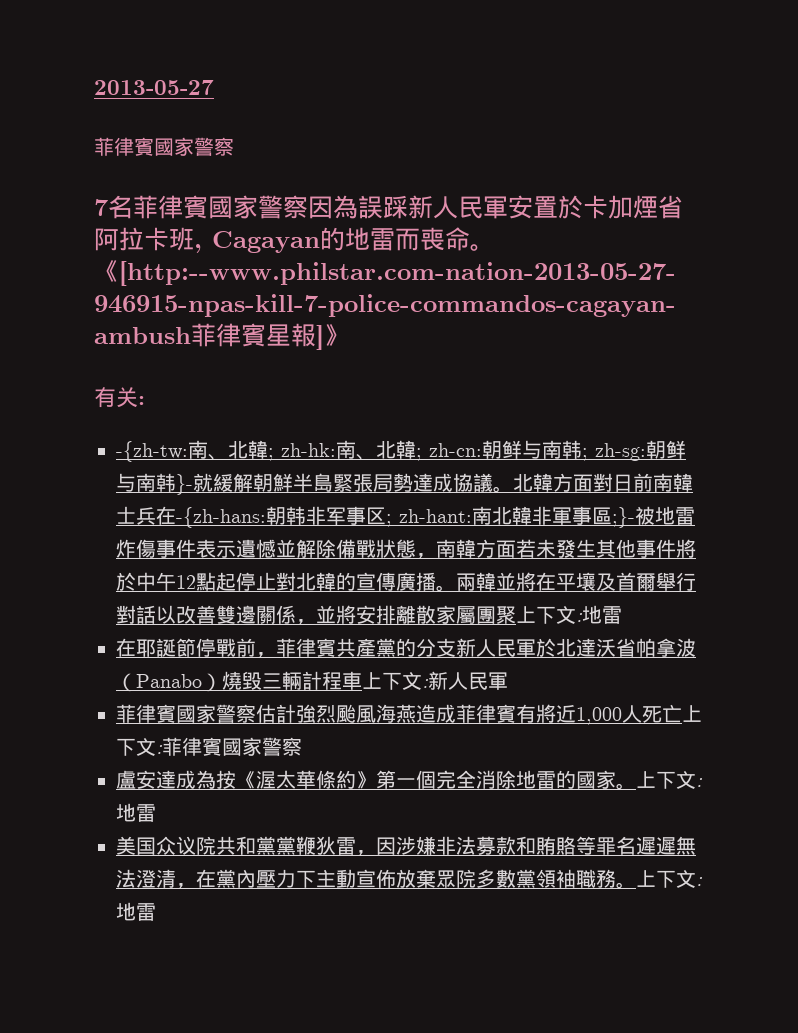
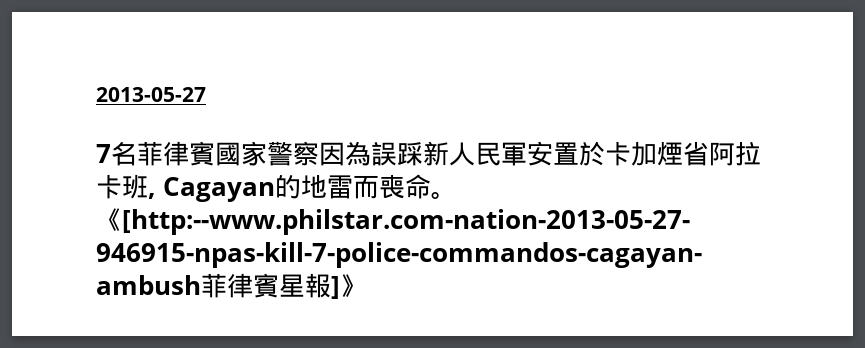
  2013-05-27
- 菲律賓國家警察
- 有关:
- -{zh-tw:南、北韓; zh-hk:南、北韓; zh-cn:朝鲜与南韩; zh-sg:朝鲜与南韩}-就緩解朝鮮半島緊張局勢達成協議。北韓方面對日前南韓士兵在-{zh-hans:朝韩非军事区; zh-hant:南北韓非軍事區;}-被地雷炸傷事件表示遺憾並解除備戰狀態，南韓方面若未發生其他事件將於中午12點起停止對北韓的宣傳廣播。兩韓並將在平壤及首爾舉行對話以改善雙邊關係，並將安排離散家屬團聚上下文:地雷
- 在耶誕節停戰前，菲律賓共產黨的分支新人民軍於北達沃省帕拿波（Panabo）燒毀三輛計程車上下文:新人民軍
- 菲律賓國家警察估計強烈颱風海燕造成菲律賓有將近1,000人死亡上下文:菲律賓國家警察
- 盧安達成為按《渥太華條約》第一個完全消除地雷的國家。上下文:地雷
- 美国众议院共和黨黨鞭狄雷，因涉嫌非法募款和賄賂等罪名遲遲無法澄清，在黨內壓力下主動宣佈放棄眾院多數黨領袖職務。上下文:地雷

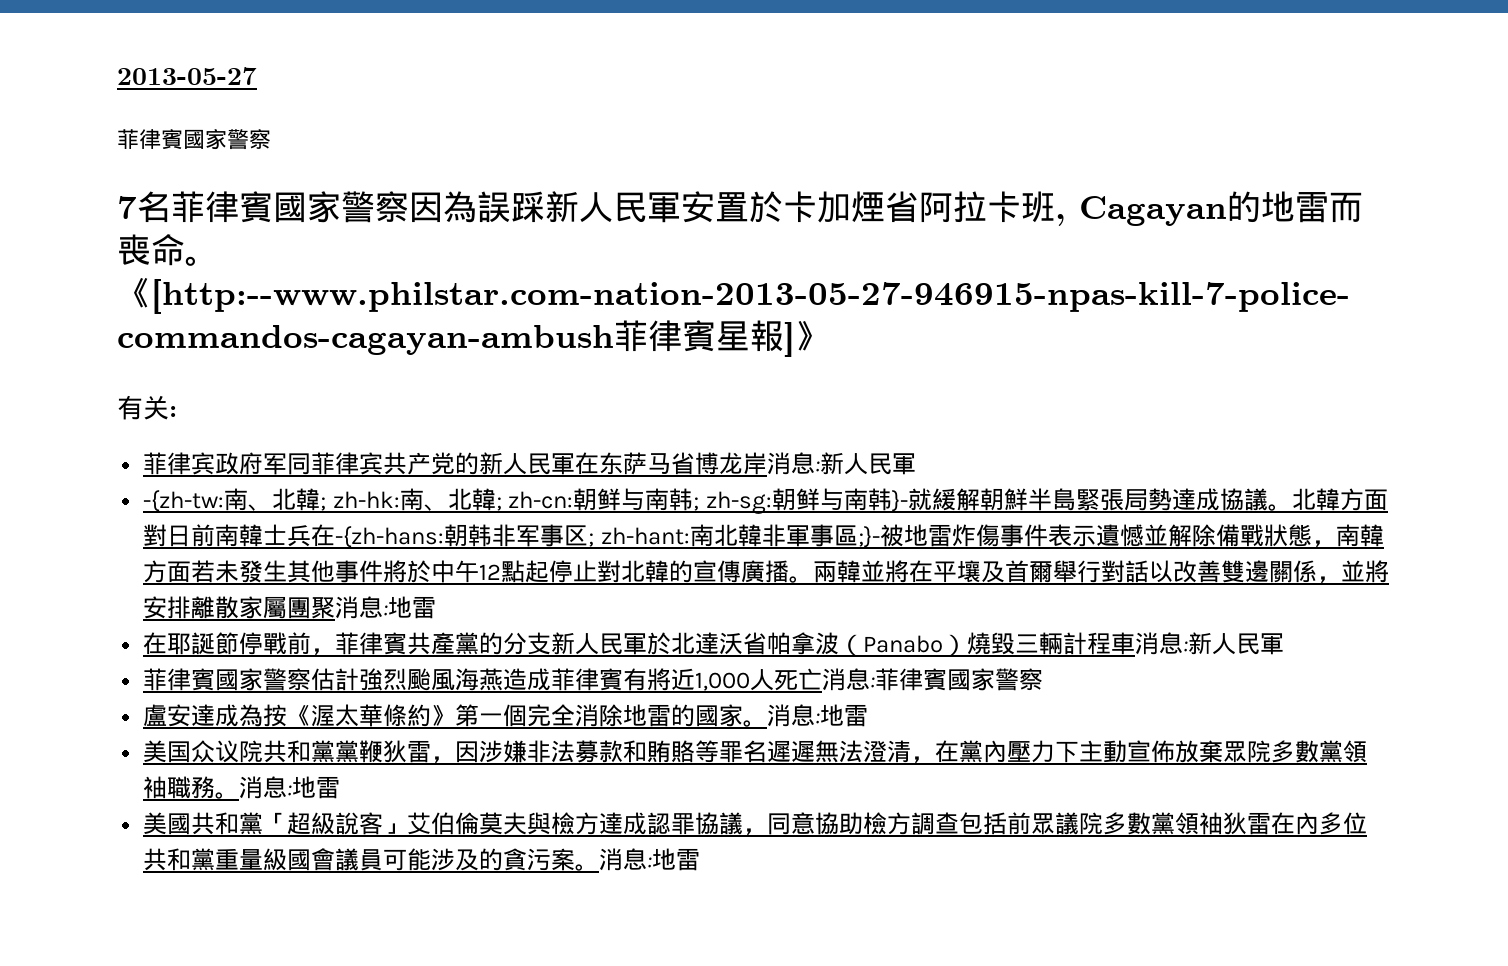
  2013-05-27
+ 菲律賓國家警察
+ 有关:
+ 菲律宾政府军同菲律宾共产党的新人民軍在东萨马省博龙岸消息:新人民軍
+ -{zh-tw:南、北韓; zh-hk:南、北韓; zh-cn:朝鲜与南韩; zh-sg:朝鲜与南韩}-就緩解朝鮮半島緊張局勢達成協議。北韓方面對日前南韓士兵在-{zh-hans:朝韩非军事区; zh-hant:南北韓非軍事區;}-被地雷炸傷事件表示遺憾並解除備戰狀態，南韓方面若未發生其他事件將於中午12點起停止對北韓的宣傳廣播。兩韓並將在平壤及首爾舉行對話以改善雙邊關係，並將安排離散家屬團聚消息:地雷
+ 在耶誕節停戰前，菲律賓共產黨的分支新人民軍於北達沃省帕拿波（Panabo）燒毀三輛計程車消息:新人民軍
+ 菲律賓國家警察估計強烈颱風海燕造成菲律賓有將近1,000人死亡消息:菲律賓國家警察
+ 盧安達成為按《渥太華條約》第一個完全消除地雷的國家。消息:地雷
+ 美国众议院共和黨黨鞭狄雷，因涉嫌非法募款和賄賂等罪名遲遲無法澄清，在黨內壓力下主動宣佈放棄眾院多數黨領袖職務。消息:地雷
+ 美國共和黨「超級說客」艾伯倫莫夫與檢方達成認罪協議，同意協助檢方調查包括前眾議院多數黨領袖狄雷在內多位共和黨重量級國會議員可能涉及的貪污案。消息:地雷

